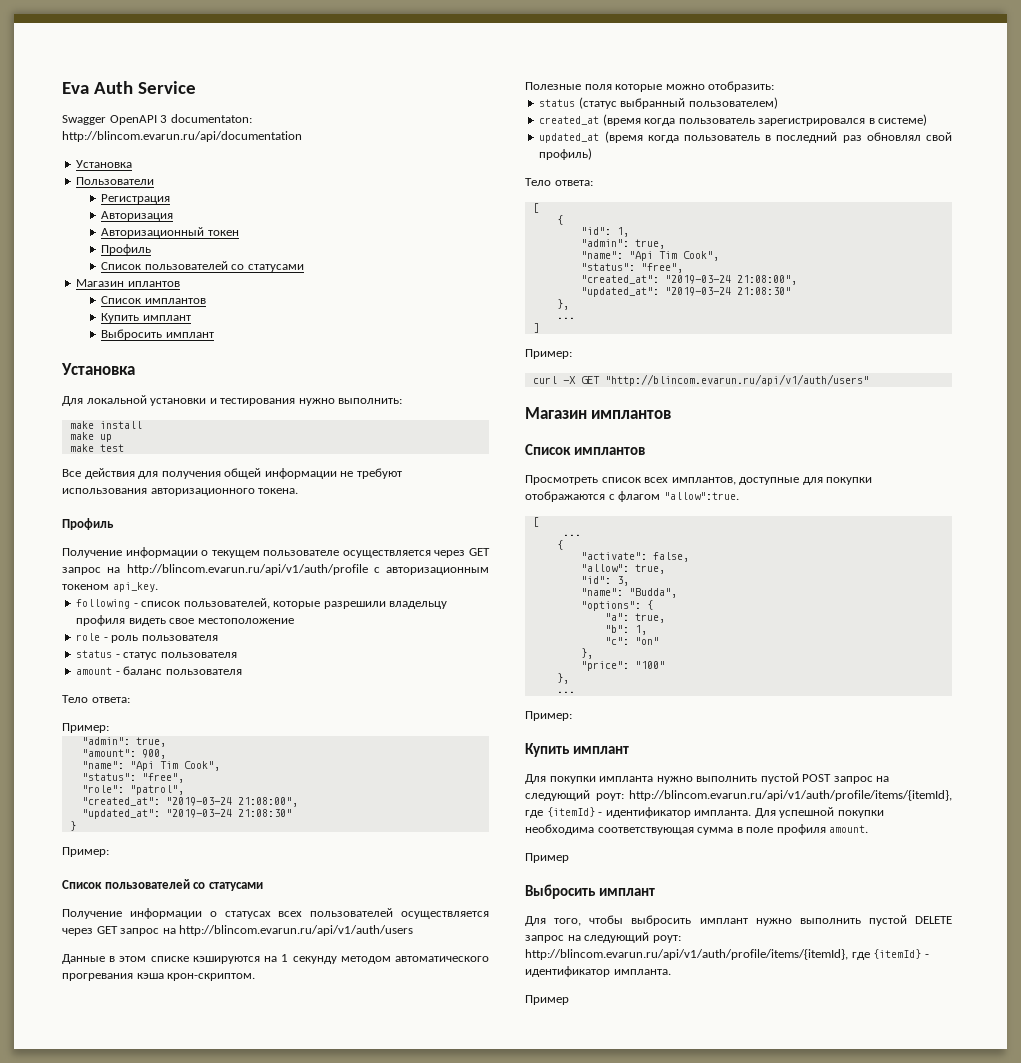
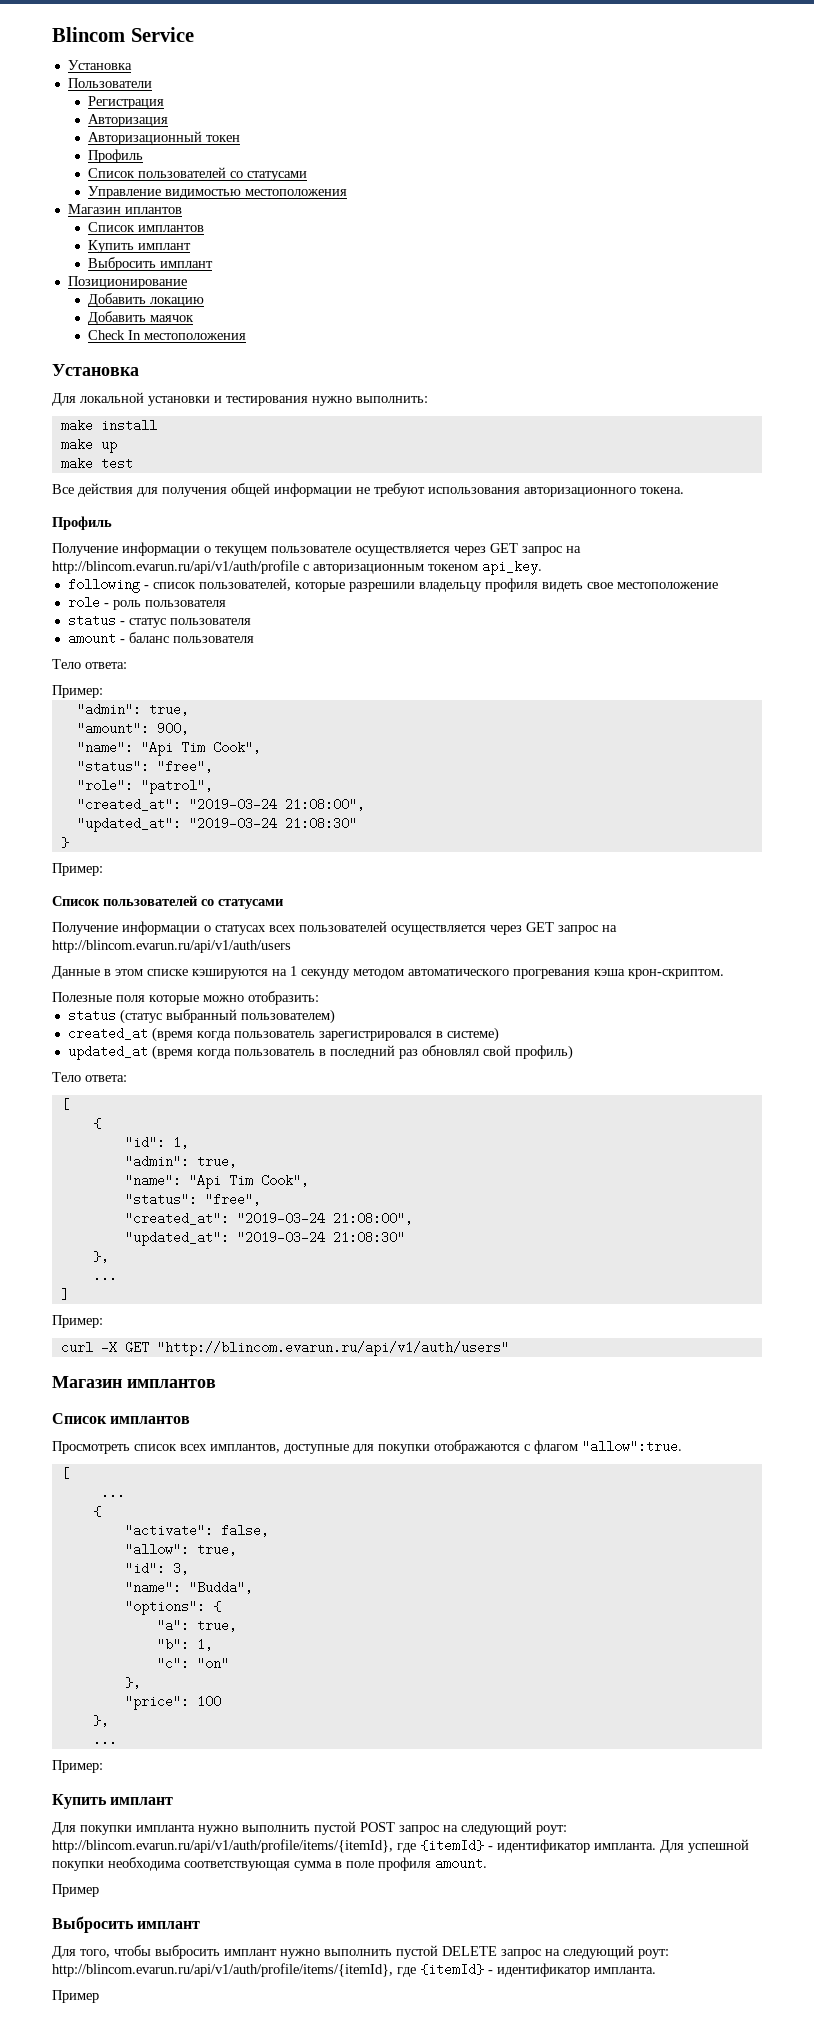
- Eva Auth Service
+ Blincom Service
- Swagger OpenAPI 3 documentaton: http://blincom.evarun.ru/api/documentation
+ Управление видимостью местоположения
+ Позиционирование
+ Добавить локацию
+ Добавить маячок
+ Check In местоположения
- "price": "100"
+ "price": 100

